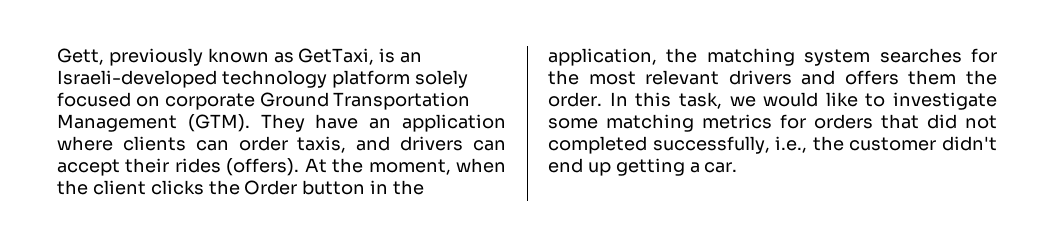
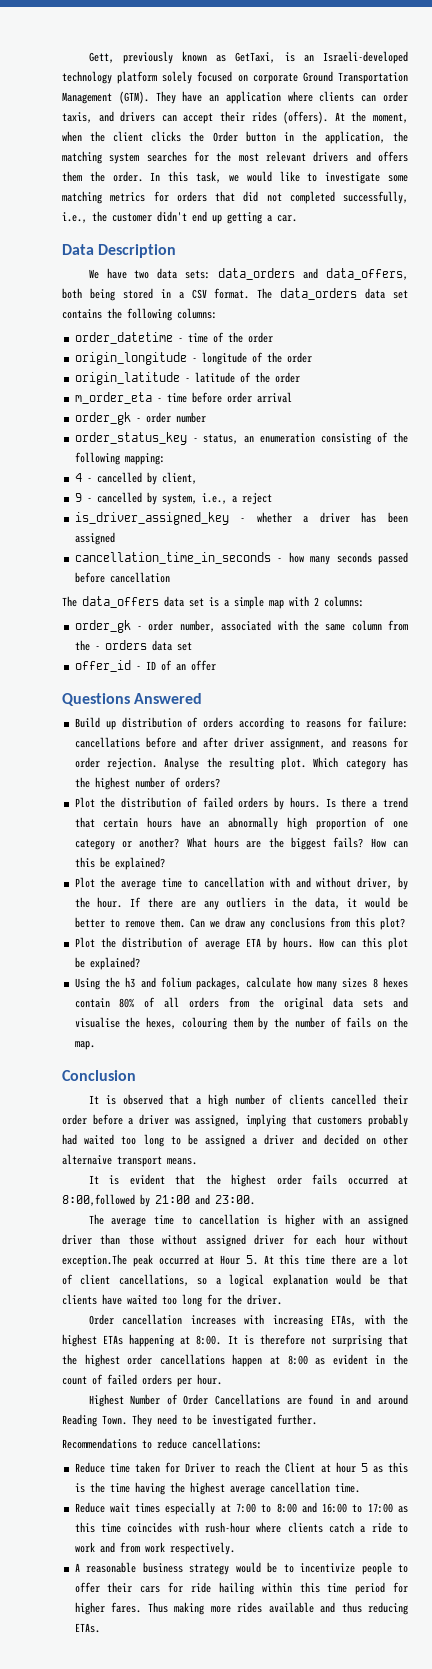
+ Data Description
+ We have two data sets: data_orders and data_offers, both being stored in a CSV format. The data_orders data set contains the following columns:
+ order_datetime - time of the order
+ origin_longitude - longitude of the order
+ origin_latitude - latitude of the order
+ m_order_eta - time before order arrival
+ order_gk - order number
+ order_status_key - status, an enumeration consisting of the following mapping:
+ 4 - cancelled by client,
+ 9 - cancelled by system, i.e., a reject
+ is_driver_assigned_key - whether a driver has been assigned
+ cancellation_time_in_seconds - how many seconds passed before cancellation
+ The data_offers data set is a simple map with 2 columns:
+ order_gk - order number, associated with the same column from the - orders data set
+ offer_id - ID of an offer
+ Questions Answered
+ Build up distribution of orders according to reasons for failure: cancellations before and after driver assignment, and reasons for order rejection. Analyse the resulting plot. Which category has the highest number of orders?
+ Plot the distribution of failed orders by hours. Is there a trend that certain hours have an abnormally high proportion of one category or another? What hours are the biggest fails? How can this be explained?
+ Plot the average time to cancellation with and without driver, by the hour. If there are any outliers in the data, it would be better to remove them. Can we draw any conclusions from this plot?
+ Plot the distribution of average ETA by hours. How can this plot be explained?
+ Using the h3 and folium packages, calculate how many sizes 8 hexes contain 80% of all orders from the original data sets and visualise the hexes, colouring them by the number of fails on the map.
+ Conclusion
+ It is observed that a high number of clients cancelled their order before a driver was assigned, implying that customers probably had waited too long to be assigned a driver and decided on other alternaive transport means.
+ It is evident that the highest order fails occurred at 8:00,followed by 21:00 and 23:00.
+ The average time to cancellation is higher with an assigned driver than those without assigned driver for each hour without exception.The peak occurred at Hour 5. At this time there are a lot of client cancellations, so a logical explanation would be that clients have waited too long for the driver.
+ Order cancellation increases with increasing ETAs, with the highest ETAs happening at 8:00. It is therefore not surprising that the highest order cancellations happen at 8:00 as evident in the count of failed orders per hour.
+ Highest Number of Order Cancellations are found in and around Reading Town. They need to be investigated further.
+ Recommendations to reduce cancellations:
+ Reduce time taken for Driver to reach the Client at hour 5 as this is the time having the highest average cancellation time.
+ Reduce wait times especially at 7:00 to 8:00 and 16:00 to 17:00 as this time coincides with rush-hour where clients catch a ride to work and from work respectively.
+ A reasonable business strategy would be to incentivize people to offer their cars for ride hailing within this time period for higher fares. Thus making more rides available and thus reducing ETAs.

